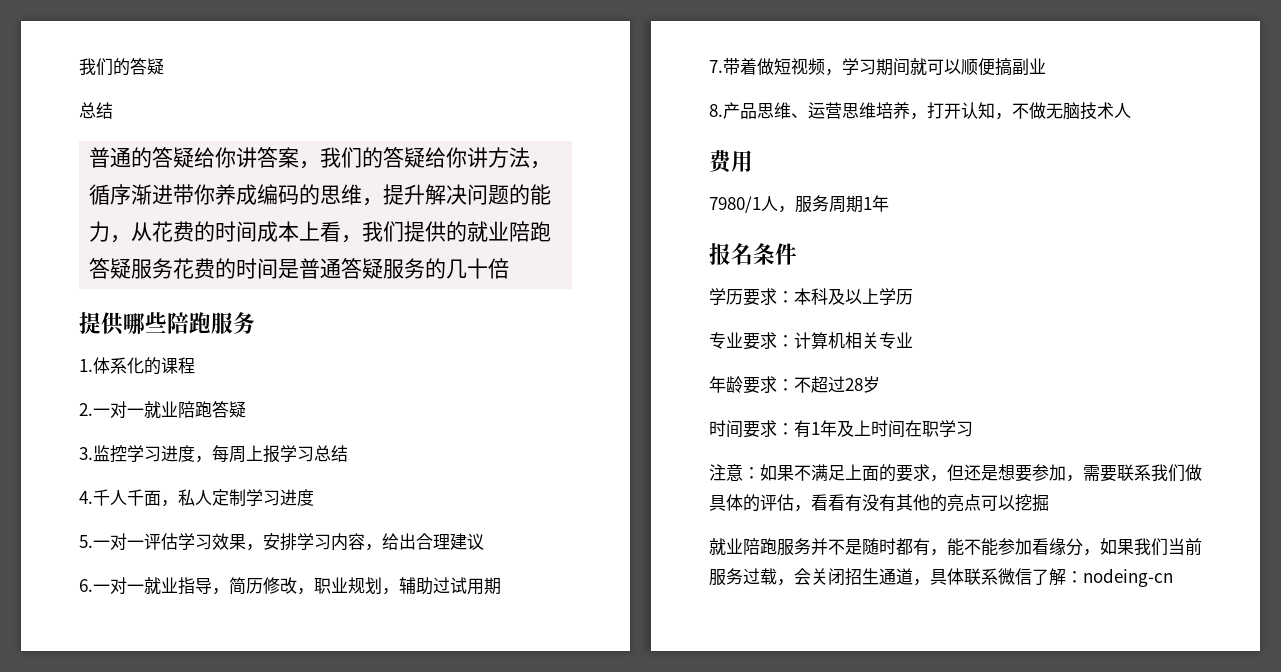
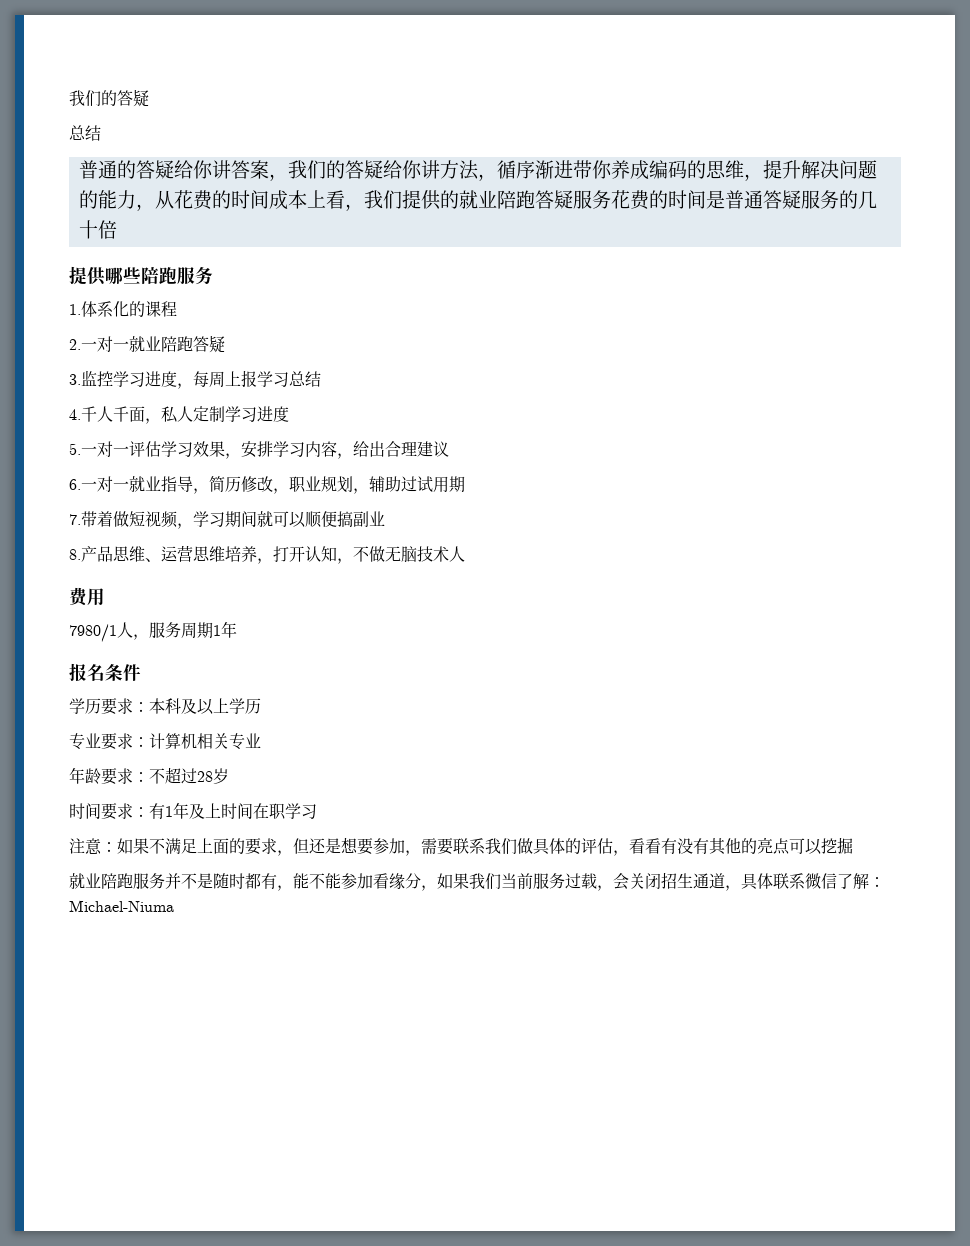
- 就业陪跑服务并不是随时都有，能不能参加看缘分，如果我们当前服务过载，会关闭招生通道，具体联系微信了解：nodeing-cn
+ 就业陪跑服务并不是随时都有，能不能参加看缘分，如果我们当前服务过载，会关闭招生通道，具体联系微信了解：Michael-Niuma

